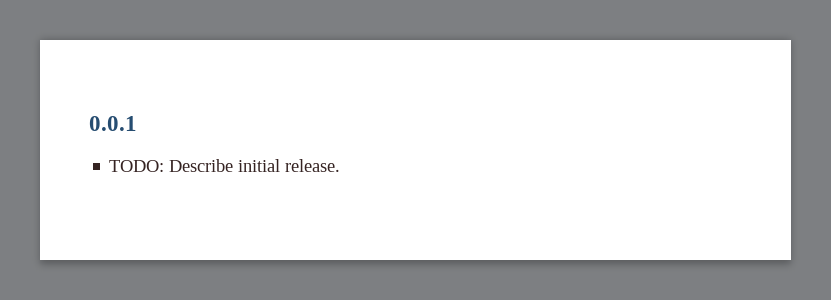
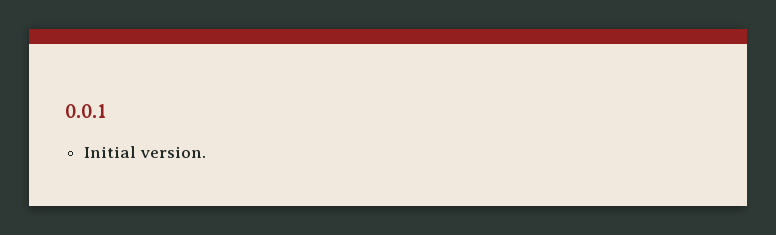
- TODO: Describe initial release.
+ Initial version.

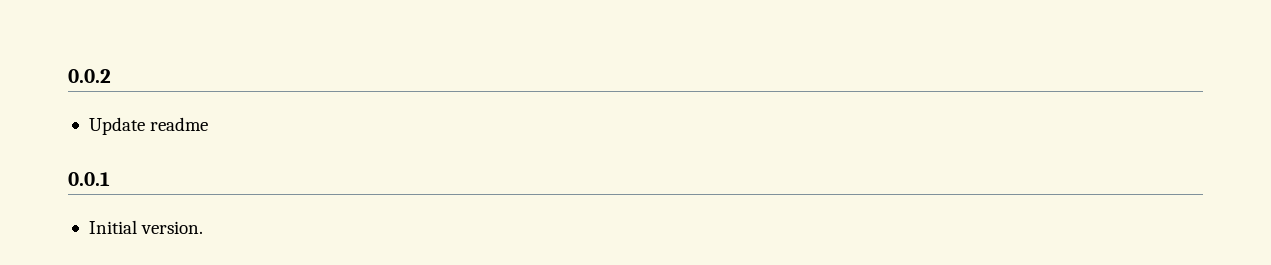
+ 0.0.2
+ Update readme

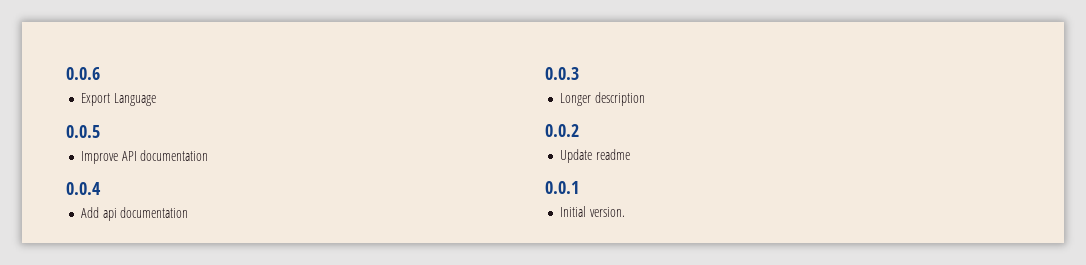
+ 0.0.6
+ Export Language
+ 0.0.5
+ Improve API documentation
+ 0.0.4
+ Add api documentation
+ 0.0.3
+ Longer description

